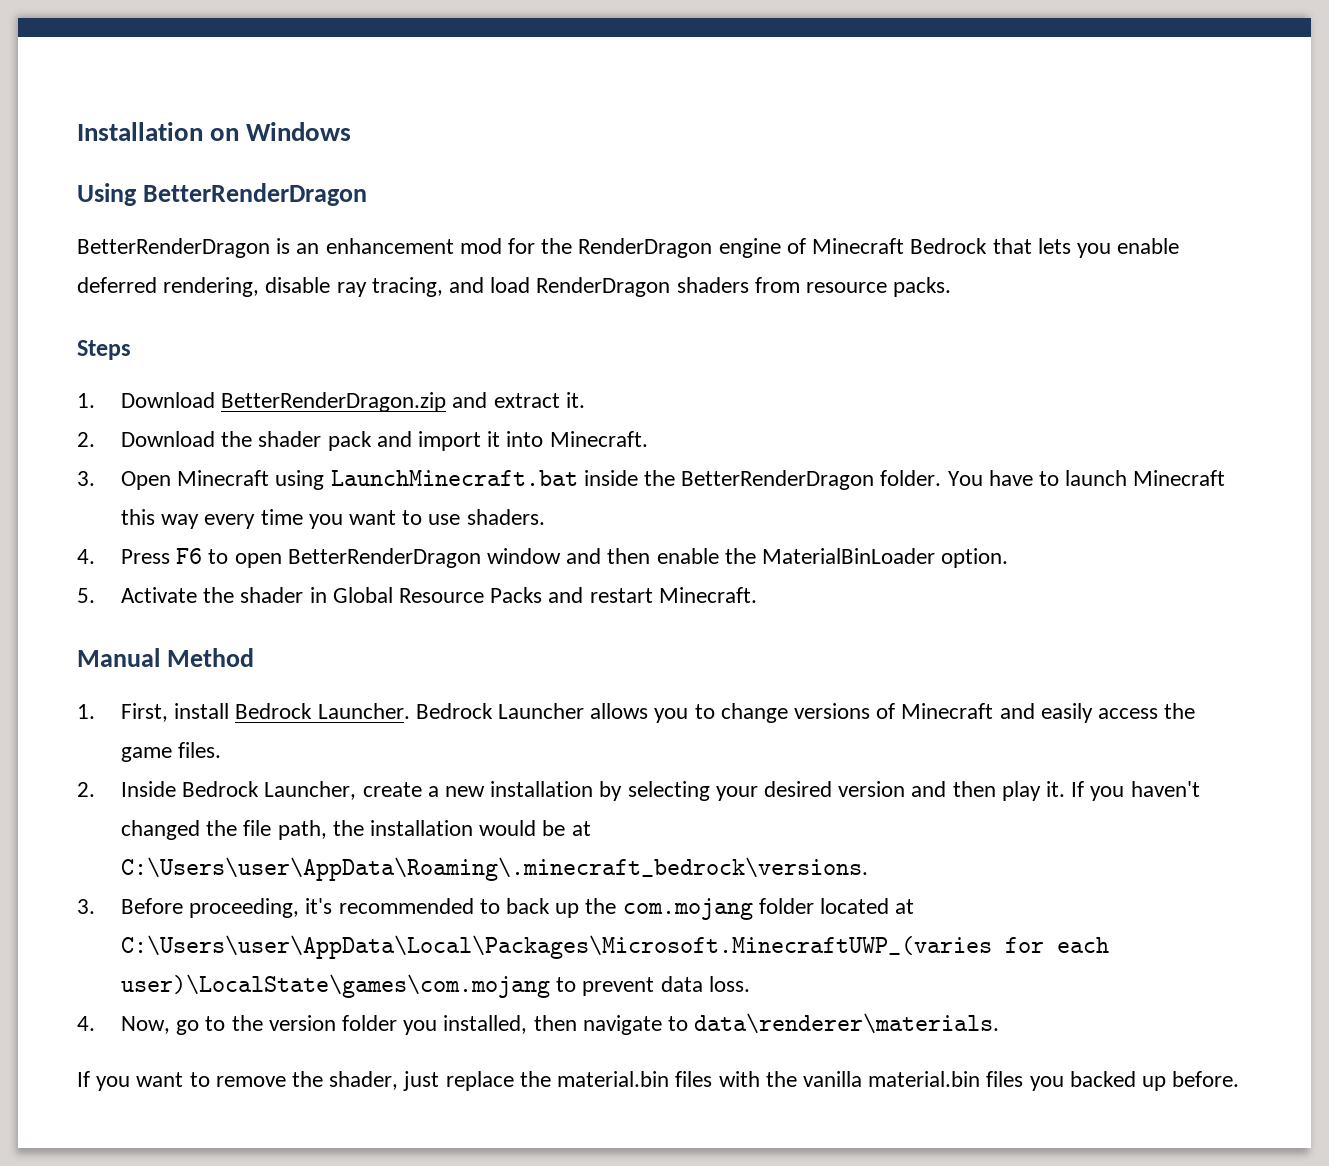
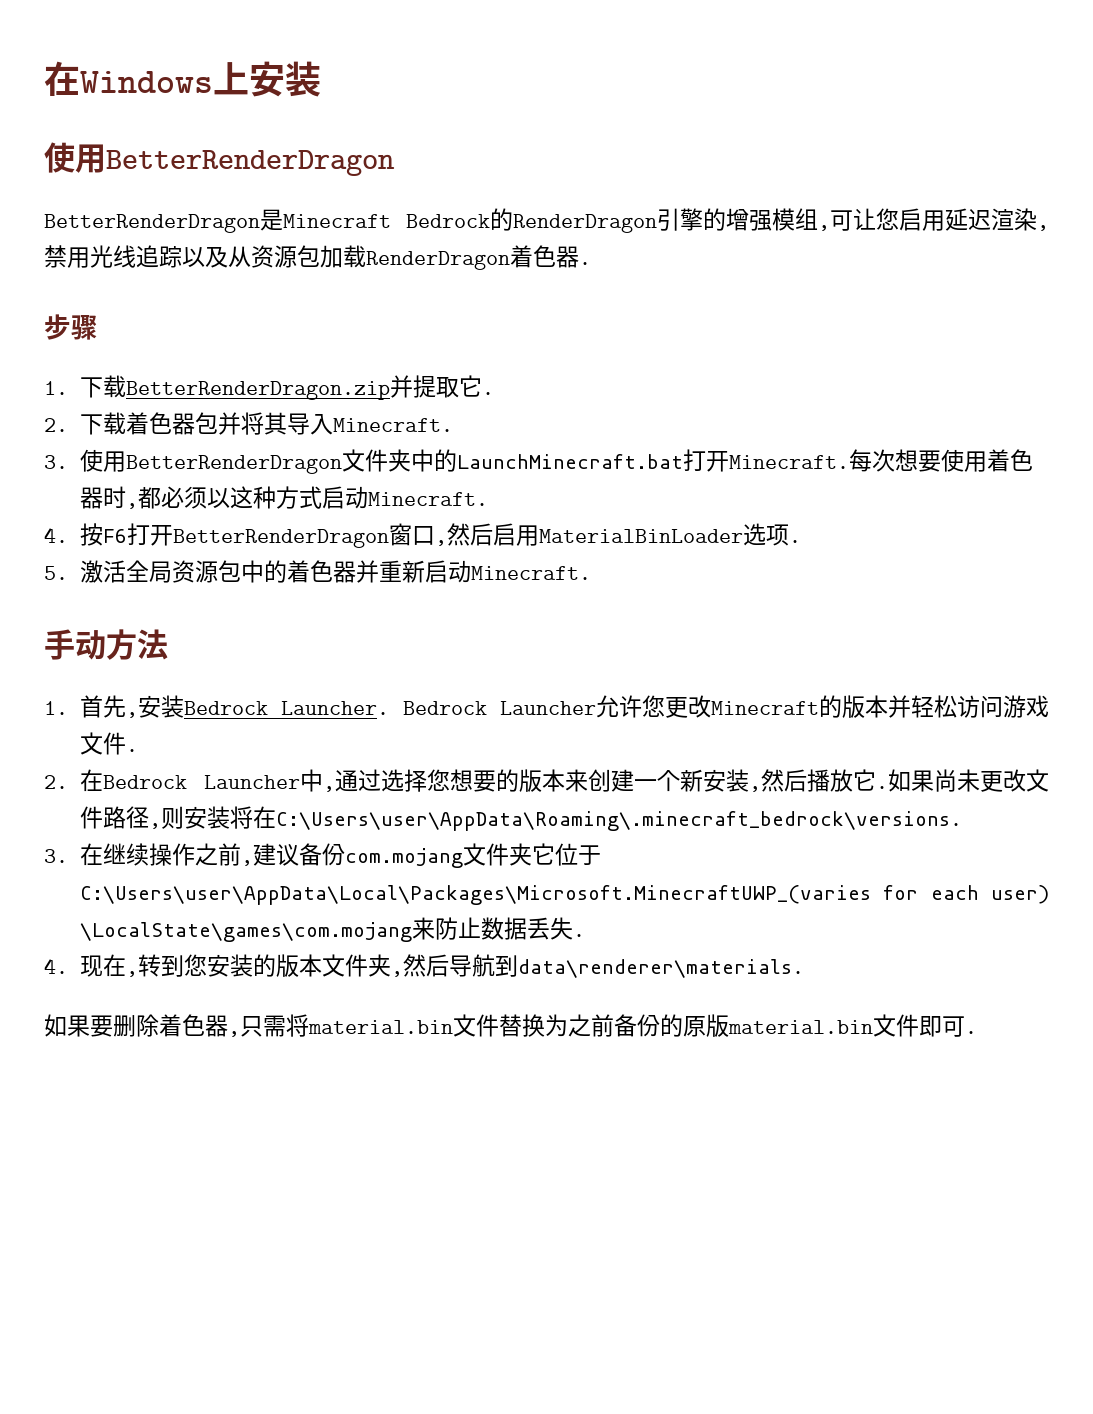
- Installation on Windows
- Using BetterRenderDragon
+ 在Windows上安装
+ 使用BetterRenderDragon
- BetterRenderDragon is an enhancement mod for the RenderDragon engine of Minecraft Bedrock that lets you enable deferred rendering, disable ray tracing, and load RenderDragon shaders from resource packs.
- Steps
- 1. Download BetterRenderDragon.zip and extract it.
- 2. Download the shader pack and import it into Minecraft.
- 3. Open Minecraft using LaunchMinecraft.bat inside the BetterRenderDragon folder. You have to launch Minecraft this way every time you want to use shaders.
- 4. Press F6 to open BetterRenderDragon window and then enable the MaterialBinLoader option.
- 5. Activate the shader in Global Resource Packs and restart Minecraft.
- Manual Method
- 1. First, install Bedrock Launcher.
+ BetterRenderDragon是Minecraft Bedrock的RenderDragon引擎的增强模组,可让您启用延迟渲染,禁用光线追踪以及从资源包加载RenderDragon着色器.
+ 步骤
+ 1.下载BetterRenderDragon.zip并提取它.
+ 2.下载着色器包并将其导入Minecraft.
+ 3.使用BetterRenderDragon文件夹中的LaunchMinecraft.bat打开Minecraft.每次想要使用着色器时,都必须以这种方式启动Minecraft.
+ 4.按F6打开BetterRenderDragon窗口,然后启用MaterialBinLoader选项.
+ 5.激活全局资源包中的着色器并重新启动Minecraft.
+ 手动方法
+ 1.首先,安装Bedrock Launcher.
- Bedrock Launcher allows you to change versions of Minecraft and easily access the game files.
- 2. Inside Bedrock Launcher, create a new installation by selecting your desired version and then play it. If you haven't changed the file path, the installation would be at C:\Users\user\AppData\Roaming\.minecraft_bedrock\versions.
- 3. Before proceeding, it's recommended to back up the com.mojang folder located at C:\Users\user\AppData\Local\Packages\Microsoft.MinecraftUWP_(varies for each user)\LocalState\games\com.mojang to prevent data loss.
- 4. Now, go to the version folder you installed, then navigate to data\renderer\materials.
- If you want to remove the shader, just replace the material.bin files with the vanilla material.bin files you backed up before.
+ Bedrock Launcher允许您更改Minecraft的版本并轻松访问游戏文件.
+ 2.在Bedrock Launcher中,通过选择您想要的版本来创建一个新安装,然后播放它.如果尚未更改文件路径,则安装将在C:\Users\user\AppData\Roaming\.minecraft_bedrock\versions.
+ 3.在继续操作之前,建议备份com.mojang文件夹它位于C:\Users\user\AppData\Local\Packages\Microsoft.MinecraftUWP_(varies for each user) \LocalState\games\com.mojang来防止数据丢失.
+ 4.现在,转到您安装的版本文件夹,然后导航到data\renderer\materials.
+ 如果要删除着色器,只需将material.bin文件替换为之前备份的原版material.bin文件即可.

